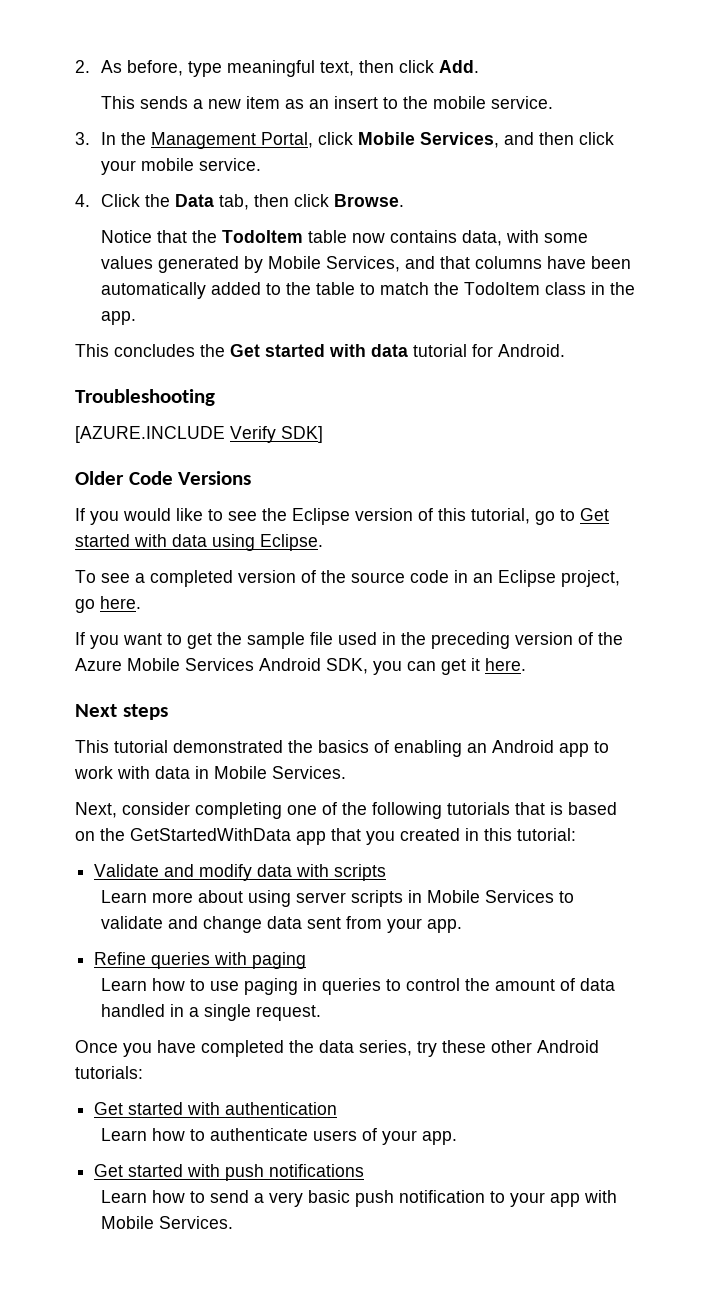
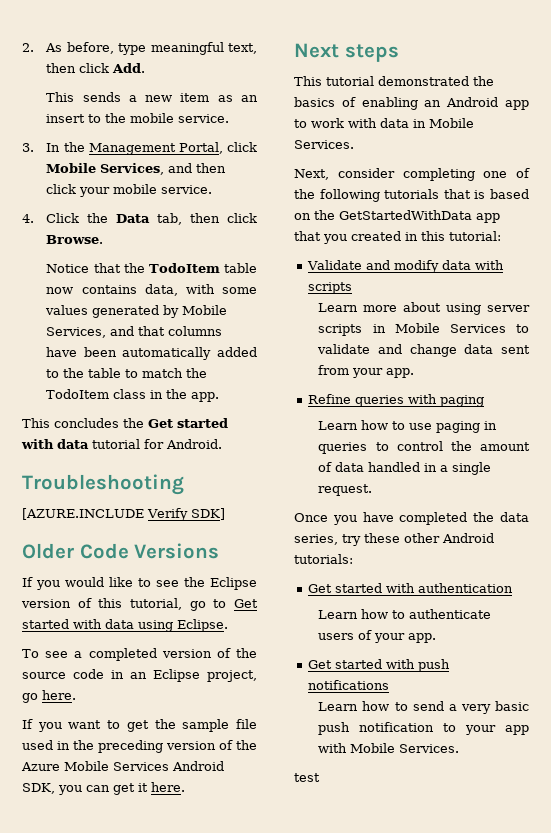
+ test

